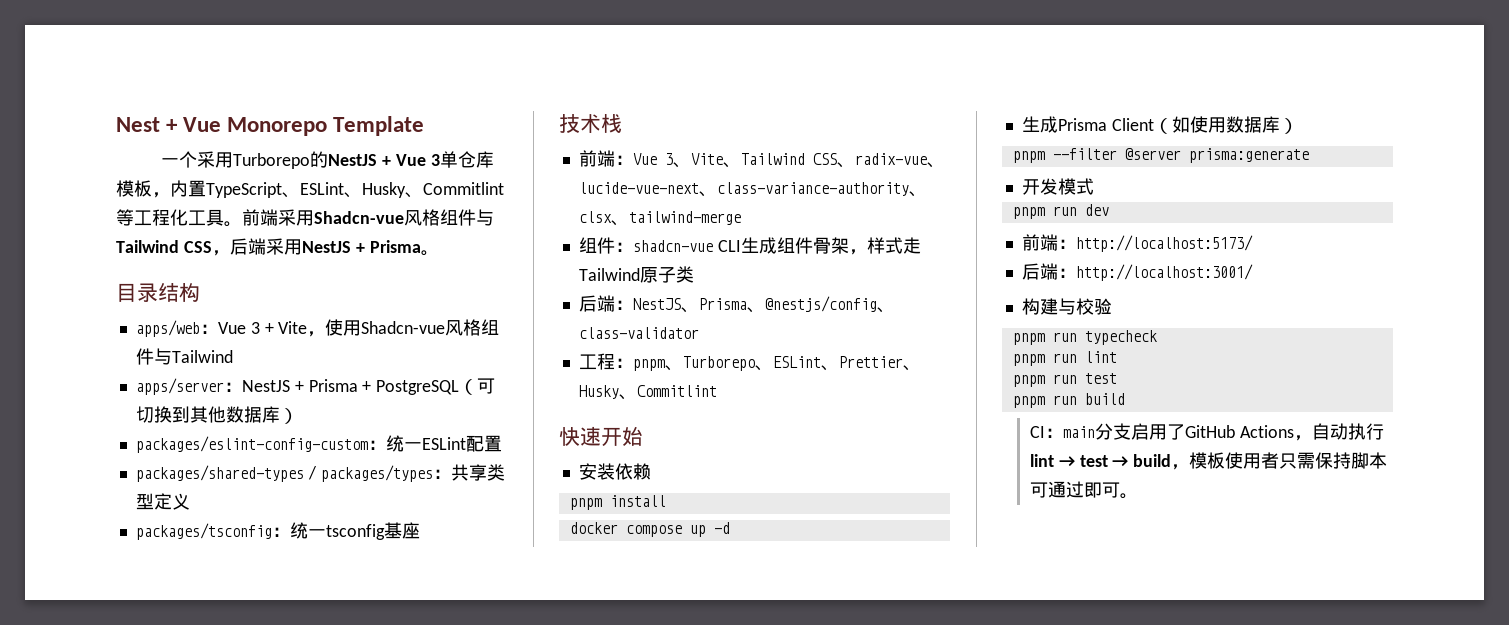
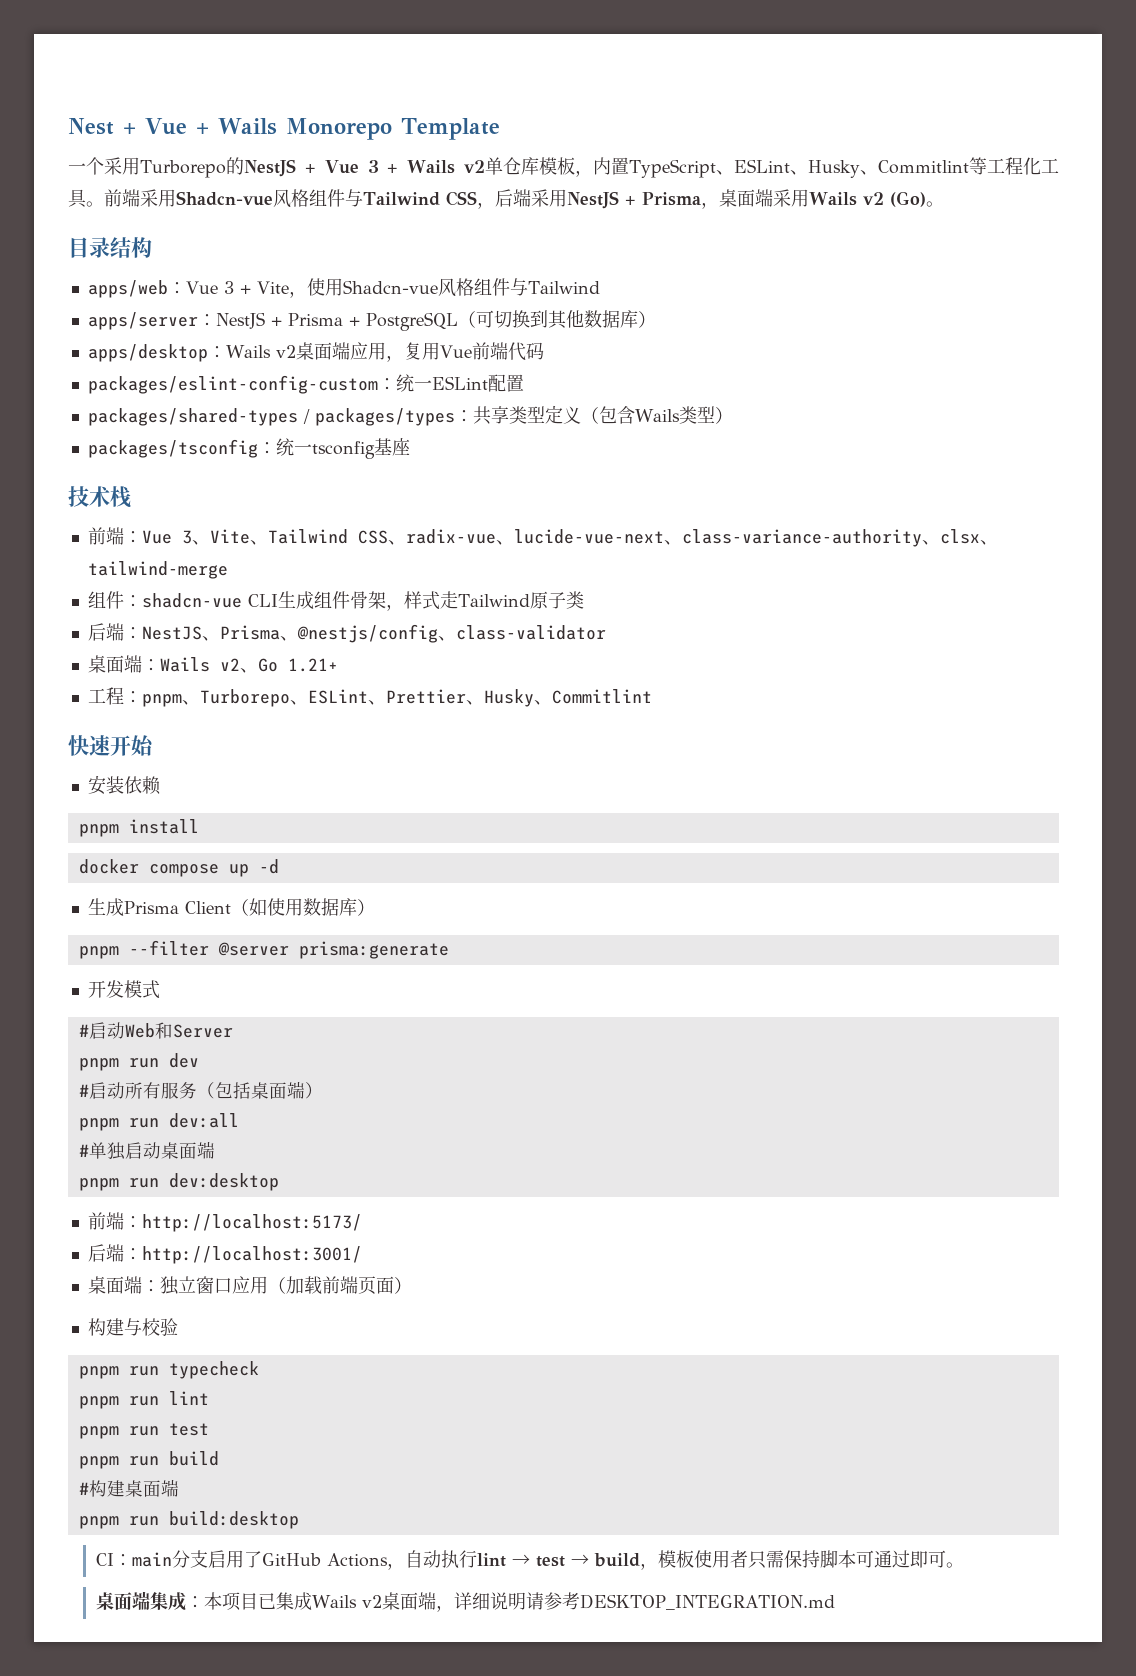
- Nest + Vue Monorepo Template
+ Nest + Vue + Wails Monorepo Template
- 一个采用Turborepo的NestJS + Vue 3单仓库模板，内置TypeScript、ESLint、Husky、Commitlint等工程化工具。
+ 一个采用Turborepo的NestJS + Vue 3 + Wails v2单仓库模板，内置TypeScript、ESLint、Husky、Commitlint等工程化工具。
- 前端采用Shadcn-vue风格组件与Tailwind CSS，后端采用NestJS + Prisma。
+ 前端采用Shadcn-vue风格组件与Tailwind CSS，后端采用NestJS + Prisma，桌面端采用Wails v2 (Go)。
+ apps/desktop：Wails v2桌面端应用，复用Vue前端代码
- packages/shared-types / packages/types：共享类型定义
+ packages/shared-types / packages/types：共享类型定义（包含Wails类型）
+ 桌面端：Wails v2、Go 1.21+
+ #启动Web和Server
+ #启动所有服务（包括桌面端）
+ pnpm run dev:all
+ #单独启动桌面端
+ pnpm run dev:desktop
+ 桌面端：独立窗口应用（加载前端页面）
+ #构建桌面端
+ pnpm run build:desktop
+ 桌面端集成：本项目已集成Wails v2桌面端，详细说明请参考DESKTOP_INTEGRATION.md

